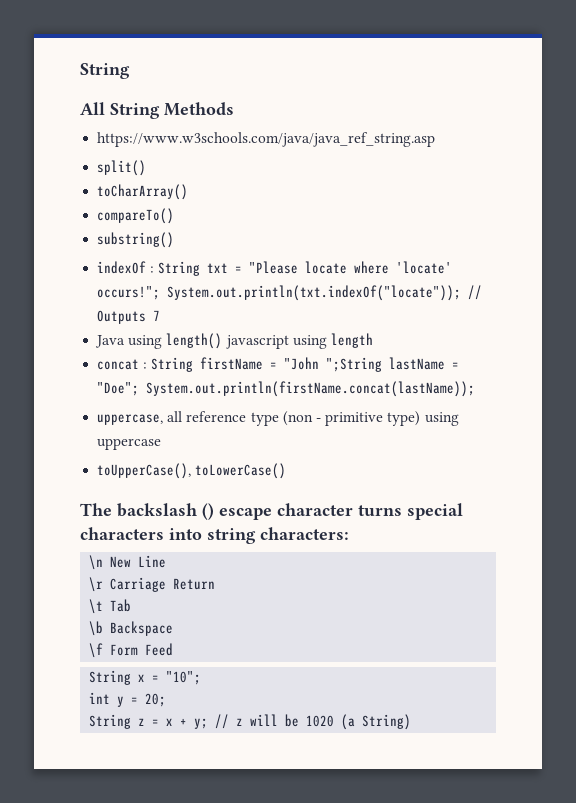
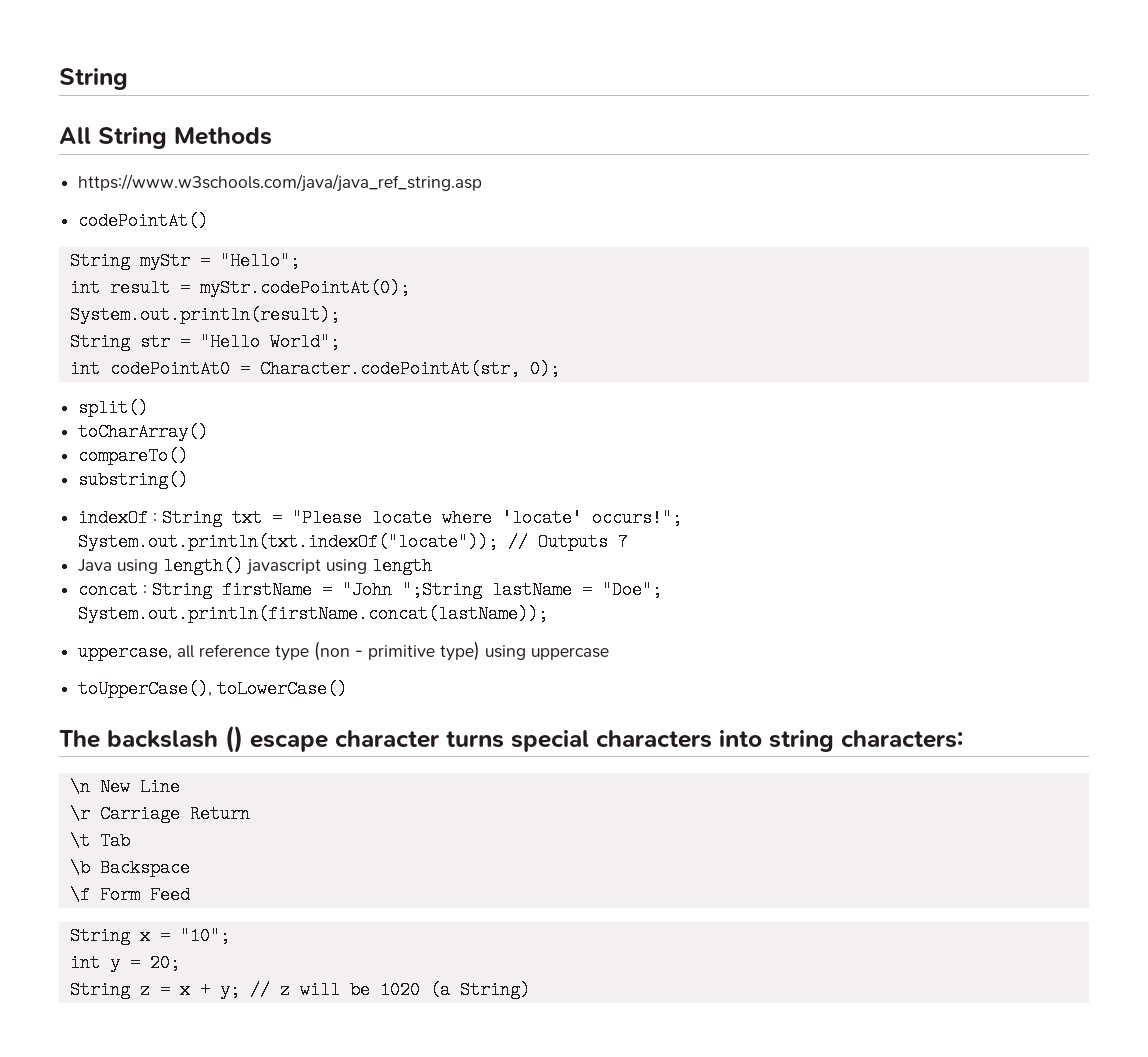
+ codePointAt()
+ String myStr = "Hello";
+ int result = myStr.codePointAt(0);
+ System.out.println(result);
+ String str = "Hello World";
+ int codePointAt0 = Character.codePointAt(str, 0);

